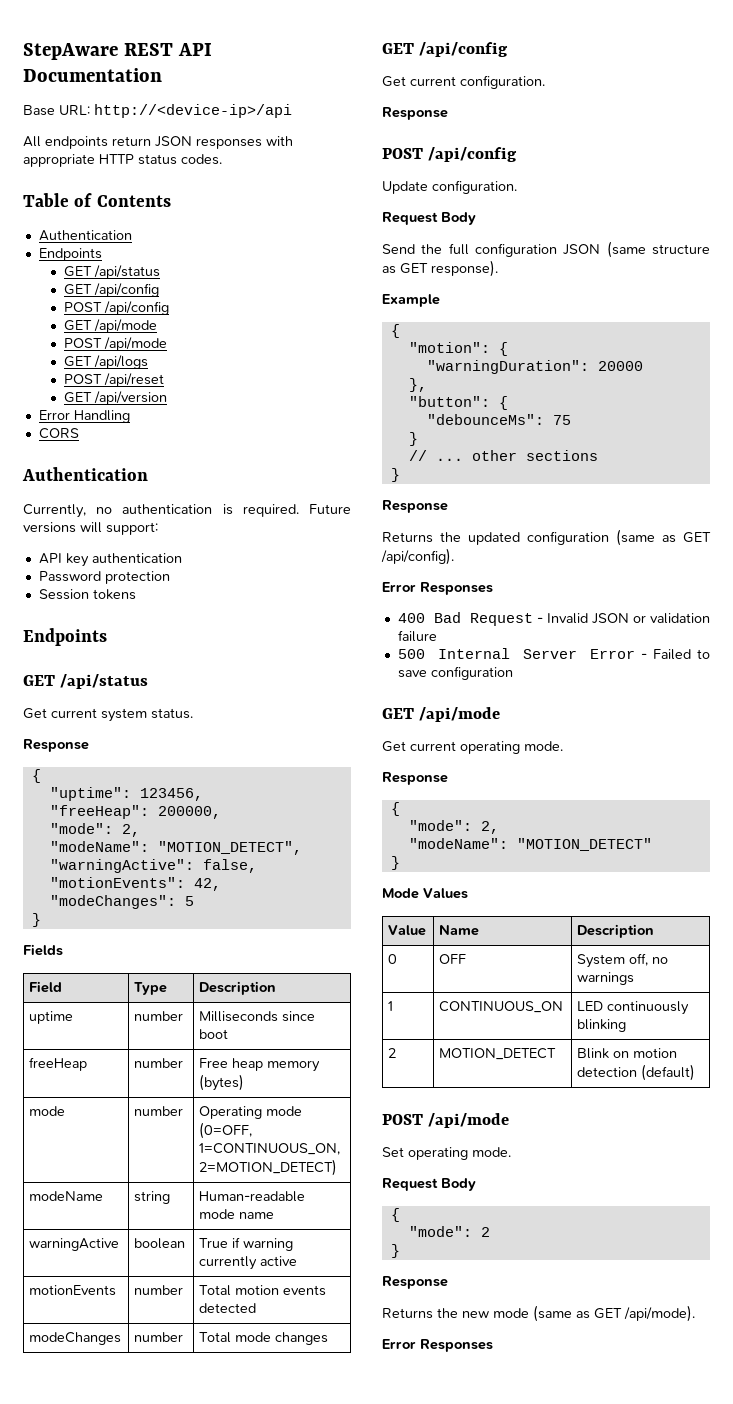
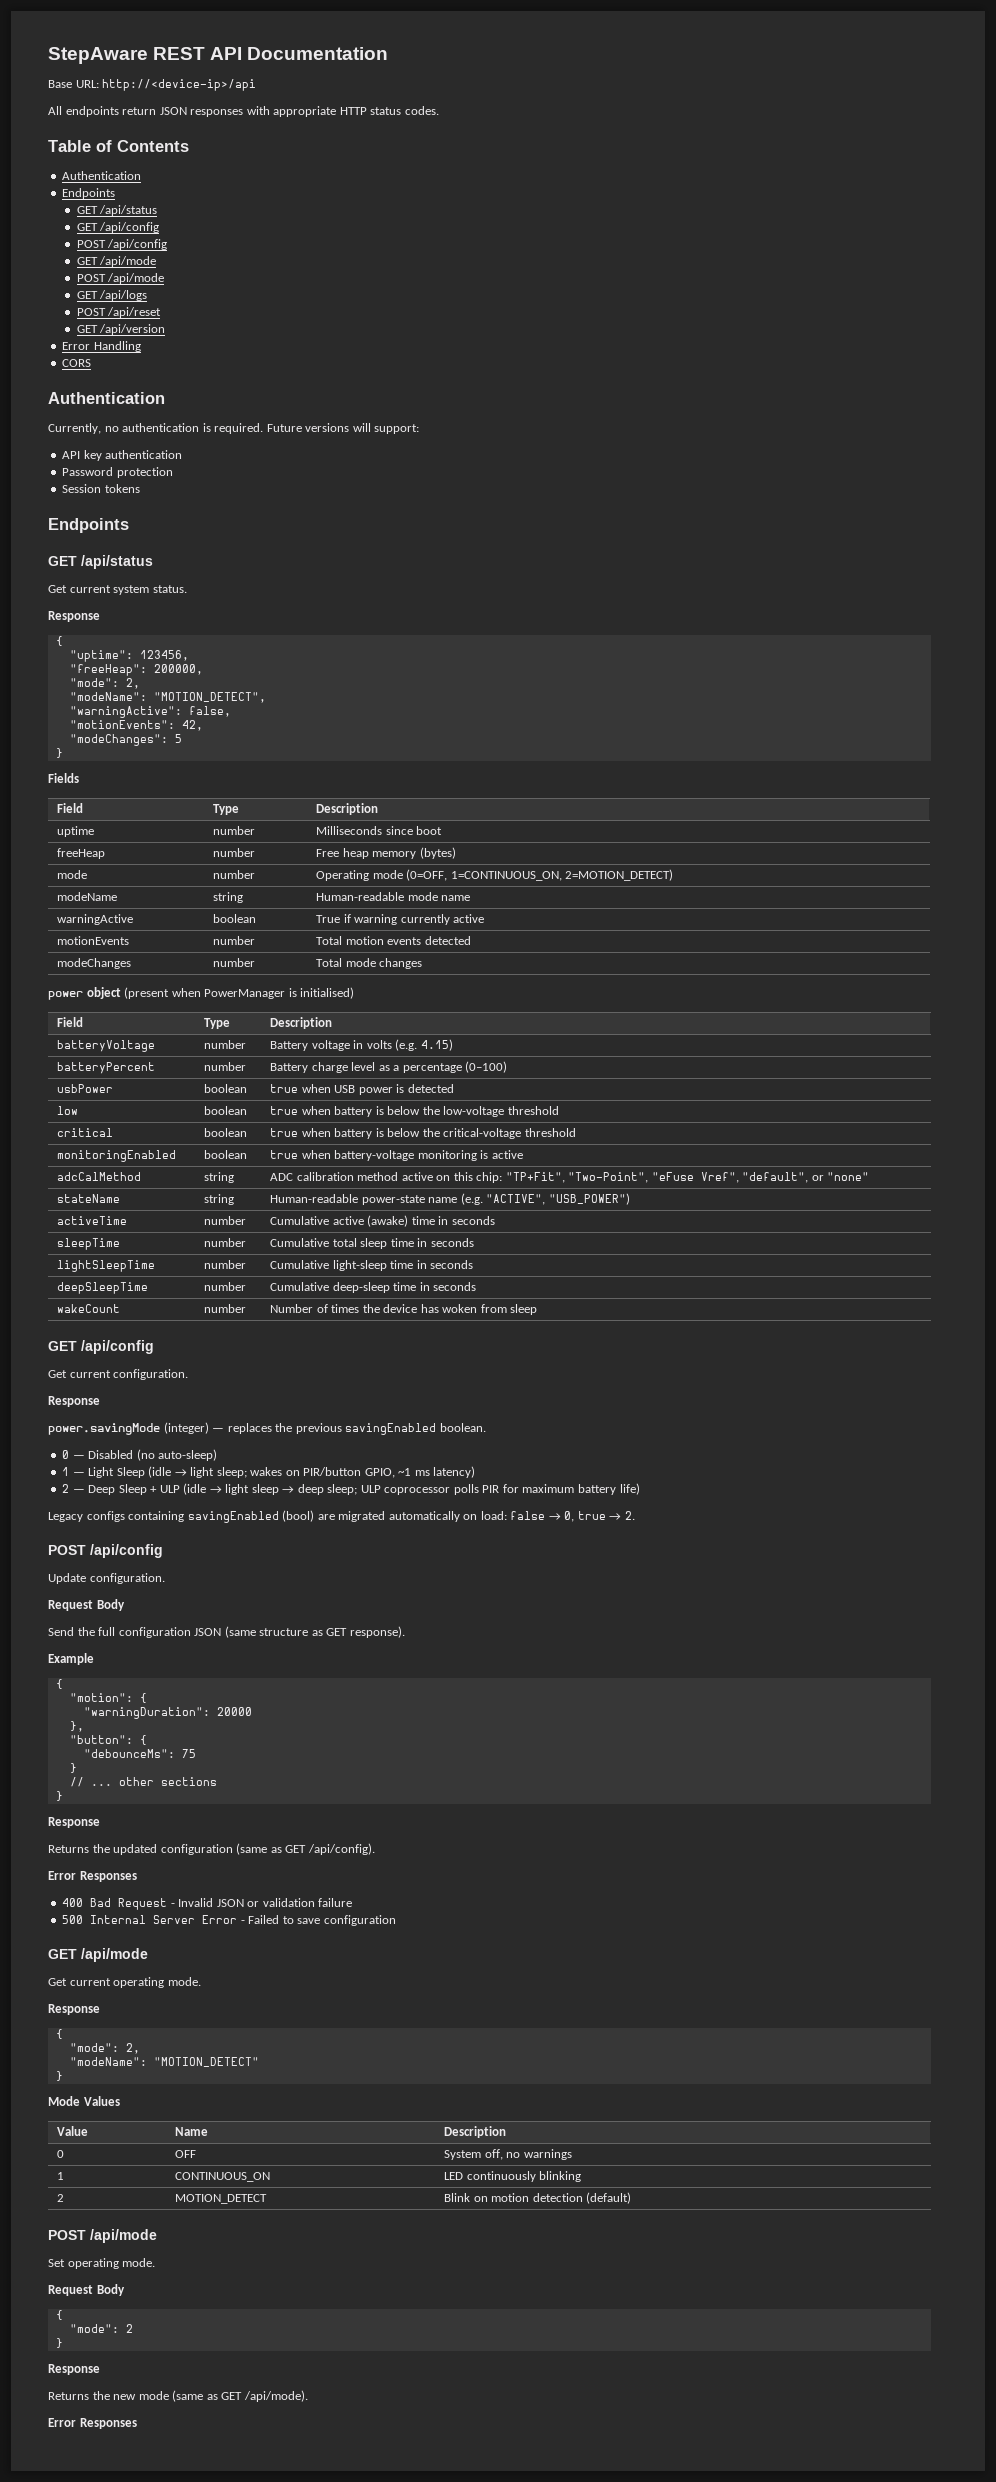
+ power object (present when PowerManager is initialised)
+ Field | Type | Description
+ batteryVoltage | number | Battery voltage in volts (e.g. 4.15)
+ batteryPercent | number | Battery charge level as a percentage (0–100)
+ usbPower | boolean | true when USB power is detected
+ low | boolean | true when battery is below the low-voltage threshold
+ critical | boolean | true when battery is below the critical-voltage threshold
+ monitoringEnabled | boolean | true when battery-voltage monitoring is active
+ adcCalMethod | string | ADC calibration method active on this chip: "TP+Fit", "Two-Point", "eFuse Vref", "default", or "none"
+ stateName | string | Human-readable power-state name (e.g. "ACTIVE", "USB_POWER")
+ activeTime | number | Cumulative active (awake) time in seconds
+ sleepTime | number | Cumulative total sleep time in seconds
+ lightSleepTime | number | Cumulative light-sleep time in seconds
+ deepSleepTime | number | Cumulative deep-sleep time in seconds
+ wakeCount | number | Number of times the device has woken from sleep
+ power.savingMode (integer) — replaces the previous savingEnabled boolean.
+ 0 — Disabled (no auto-sleep)
+ 1 — Light Sleep (idle → light sleep; wakes on PIR/button GPIO, ~1 ms latency)
+ 2 — Deep Sleep + ULP (idle → light sleep → deep sleep; ULP coprocessor polls PIR for maximum battery life)
+ Legacy configs containing savingEnabled (bool) are migrated automatically on load: false → 0, true → 2.

